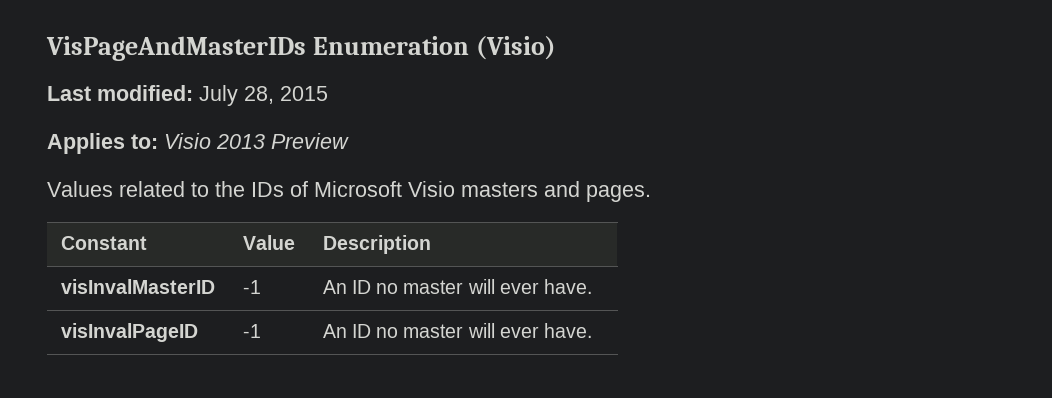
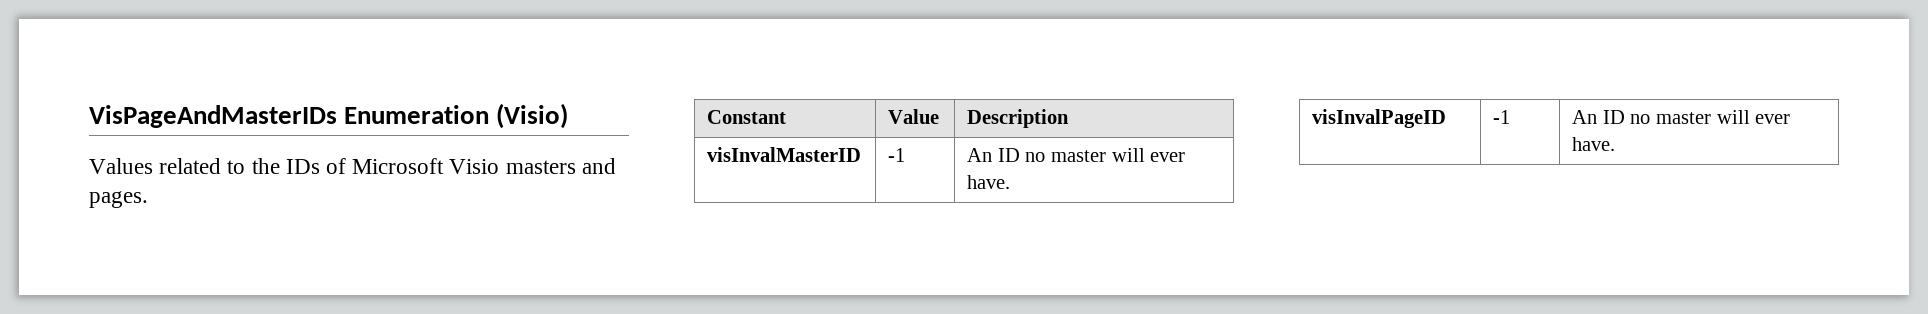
- Last modified: July 28, 2015
- Applies to: Visio 2013 Preview

